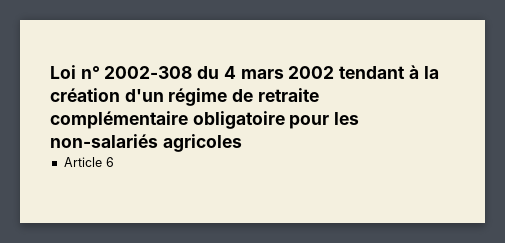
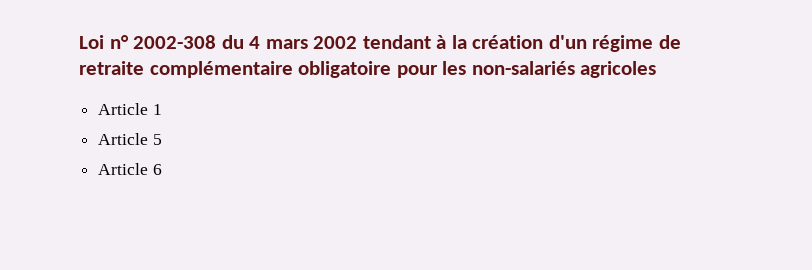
+ Article 1
+ Article 5

